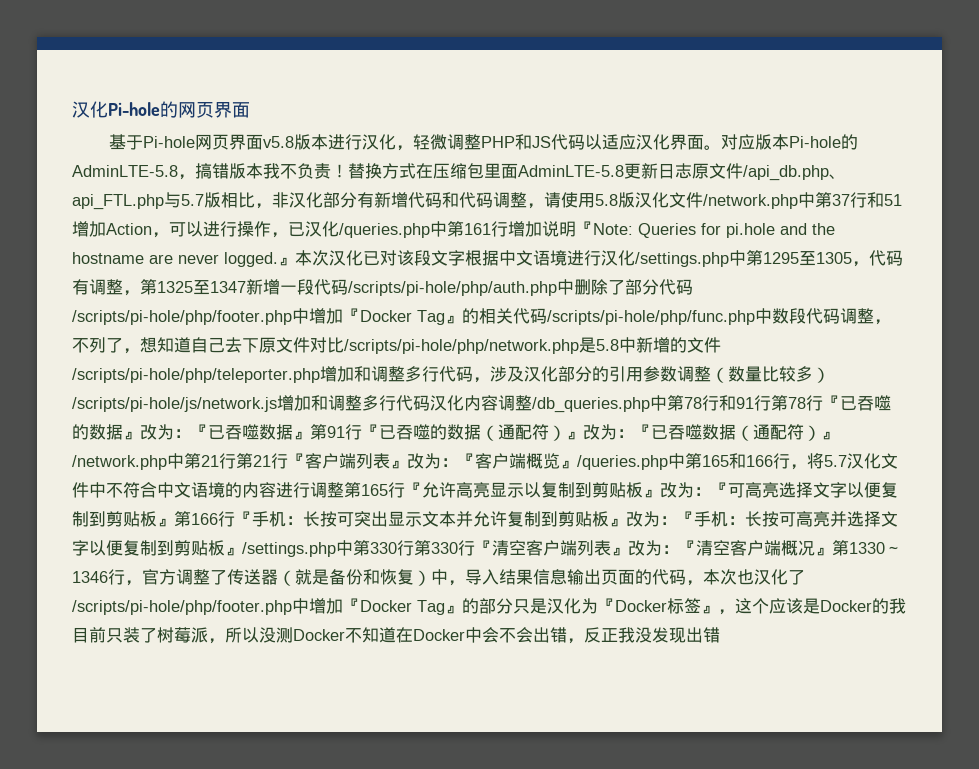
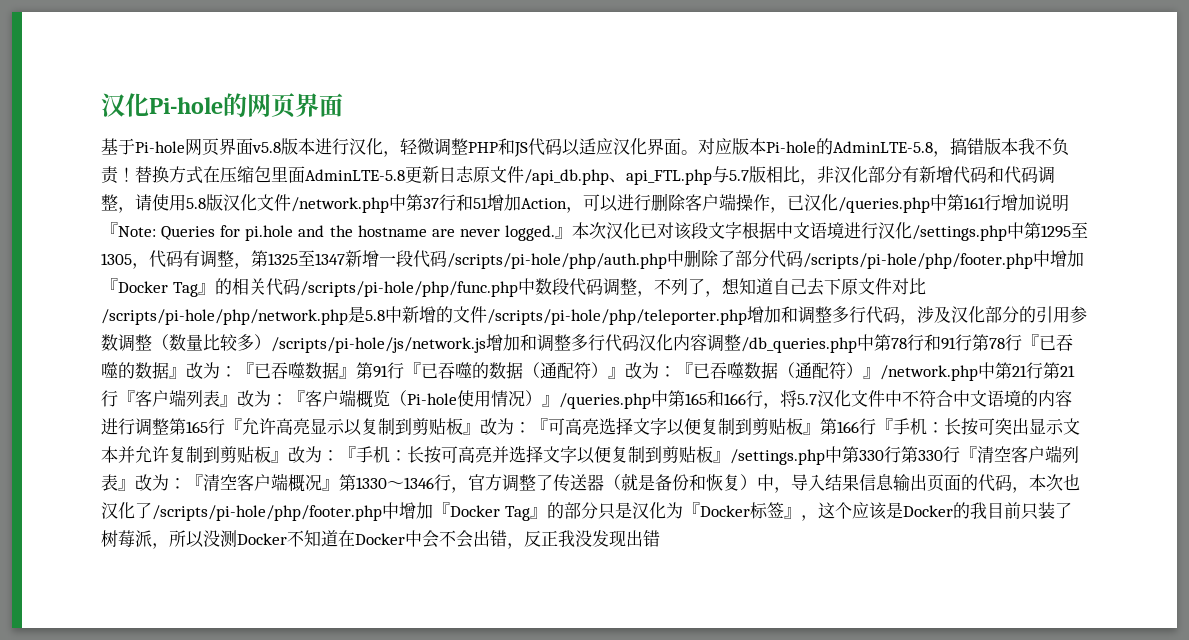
- 替换方式在压缩包里面AdminLTE-5.8更新日志原文件/api_db.php、api_FTL.php与5.7版相比，非汉化部分有新增代码和代码调整，请使用5.8版汉化文件/network.php中第37行和51增加Action，可以进行操作，已汉化/queries.php中第161行增加说明『Note:
+ 替换方式在压缩包里面AdminLTE-5.8更新日志原文件/api_db.php、api_FTL.php与5.7版相比，非汉化部分有新增代码和代码调整，请使用5.8版汉化文件/network.php中第37行和51增加Action，可以进行删除客户端操作，已汉化/queries.php中第161行增加说明『Note:
- 『客户端概览』/queries.php中第165和166行，将5.7汉化文件中不符合中文语境的内容进行调整第165行『允许高亮显示以复制到剪贴板』改为：
+ 『客户端概览（Pi-hole使用情况）』/queries.php中第165和166行，将5.7汉化文件中不符合中文语境的内容进行调整第165行『允许高亮显示以复制到剪贴板』改为：

